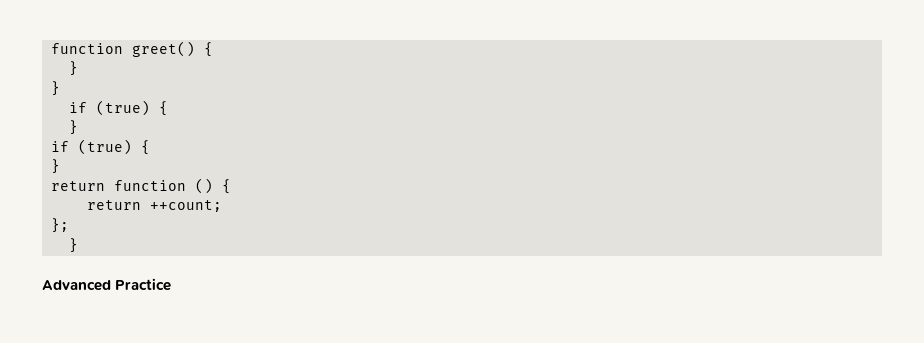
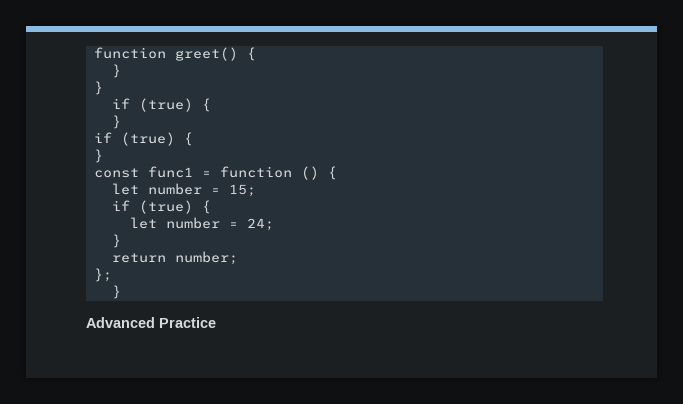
- return function () {
+ const func1 = function () {
- return ++count;
+ let number = 15;
+ if (true) {
+ let number = 24;
+ }
+ return number;

